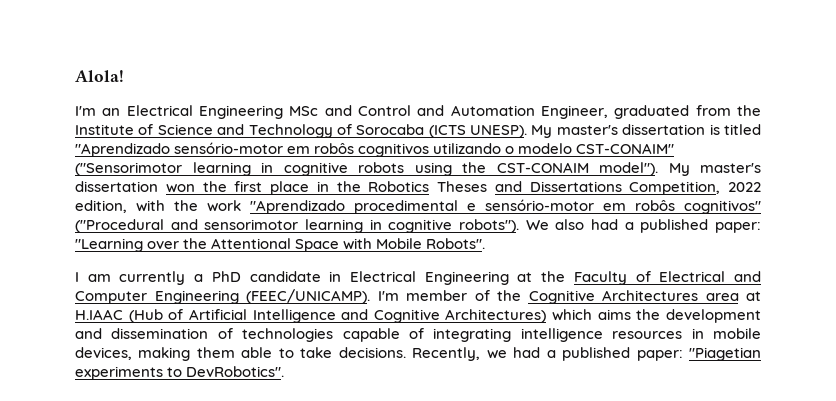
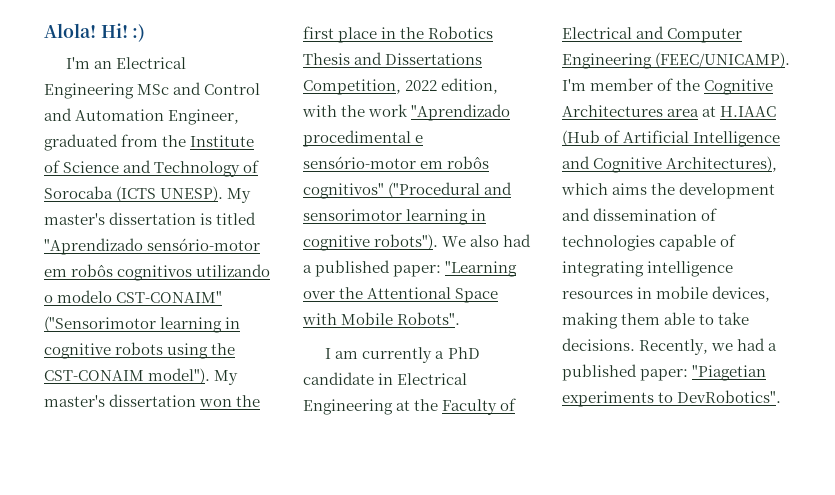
+ Hi! :)
- My master's dissertation won the first place in the Robotics Theses and Dissertations Competition, 2022 edition, with the work "Aprendizado procedimental e sensório-motor em robôs cognitivos" ("Procedural and sensorimotor learning in cognitive robots").
+ My master's dissertation won the first place in the Robotics Thesis and Dissertations Competition, 2022 edition, with the work "Aprendizado procedimental e sensório-motor em robôs cognitivos" ("Procedural and sensorimotor learning in cognitive robots").
- I'm member of the Cognitive Architectures area at H.IAAC (Hub of Artificial Intelligence and Cognitive Architectures) which aims the development and dissemination of technologies capable of integrating intelligence resources in mobile devices, making them able to take decisions.
+ I'm member of the Cognitive Architectures area at H.IAAC (Hub of Artificial Intelligence and Cognitive Architectures), which aims the development and dissemination of technologies capable of integrating intelligence resources in mobile devices, making them able to take decisions.

